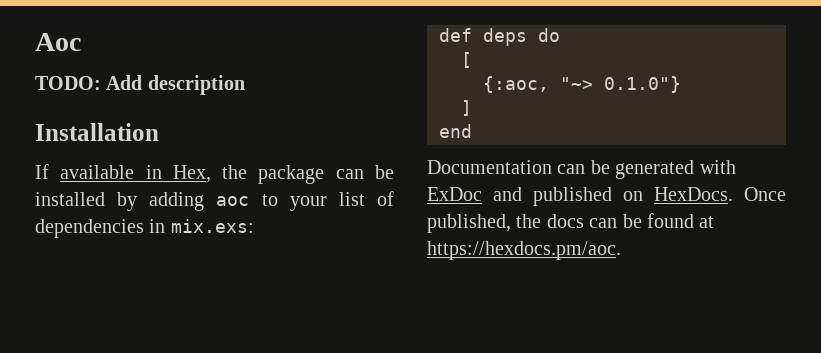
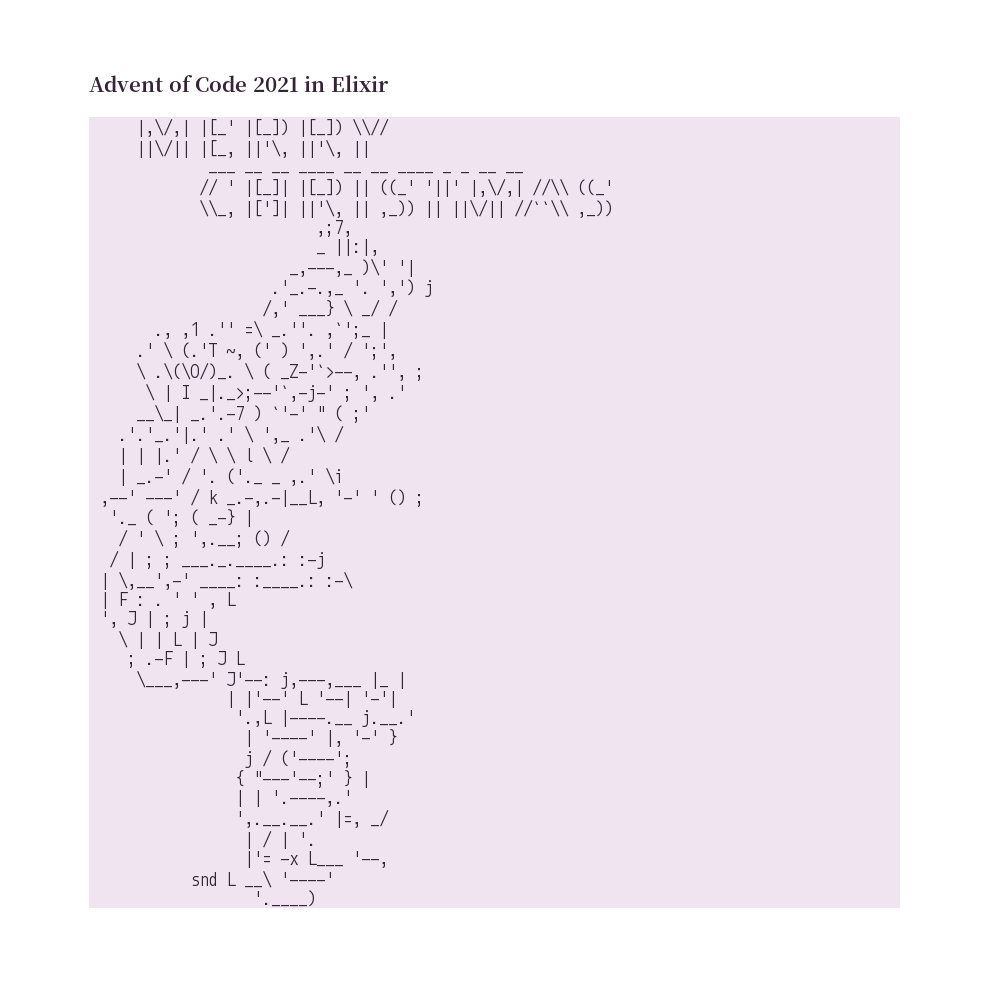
- Aoc
- TODO: Add description
- Installation
- If available in Hex, the package can be installed by adding aoc to your list of dependencies in mix.exs:
- def deps do
- [
- {:aoc, "~> 0.1.0"}
- ]
- end
- Documentation can be generated with ExDoc and published on HexDocs. Once published, the docs can be found at https://hexdocs.pm/aoc.
+ Advent of Code 2021 in Elixir
+ |,\/,| |[_' |[_]) |[_]) \\//
+ ||\/|| |[_, ||'\, ||'\, ||
+ ___ __ __ ____ __ __ ____ _ _ __ __
+ // ' |[_]| |[_]) || ((_' '||' |,\/,| //\\ ((_'
+ \\_, |[']| ||'\, || ,_)) || ||\/|| //``\\ ,_))
+ ,;7,
+ _ ||:|,
+ _,---,_ )\' '|
+ .'_.-.,_ '. ',') j
+ /,' ___} \ _/ /
+ ., ,1 .'' =\ _.''. ,`';_ |
+ .' \ (.'T ~, (' ) ',.' / ';',
+ \ .\(\O/)_. \ ( _Z-'`>--, .'', ;
+ \ | I _|._>;--'`,-j-' ; ', .'
+ __\_| _.'.-7 ) `'-' " ( ;'
+ .'.'_.'|.' .' \ ',_ .'\ /
+ | | |.' / \ \ l \ /
+ | _.-' / '. ('._ _ ,.' \i
+ ,--' ---' / k _.-,.-|__L, '-' ' () ;
+ '._ ( '; ( _-} |
+ / ' \ ; ',.__; () /
+ / | ; ; ___._.____.: :-j
+ | \,__',-' ____: :____.: :-\
+ | F : . ' ' , L
+ ', J | ; j |
+ \ | | L | J
+ ; .-F | ; J L
+ \___,---' J'--: j,---,___ |_ |
+ | |'--' L '--| '-'|
+ '.,L |----.__ j.__.'
+ | '----' |, '-' }
+ j / ('----';
+ { "---'--;' } |
+ | | '.----,.'
+ ',.__.__.' |=, _/
+ | / | '.
+ |'= -x L___ '--,
+ snd L __\ '----'
+ '.____)

